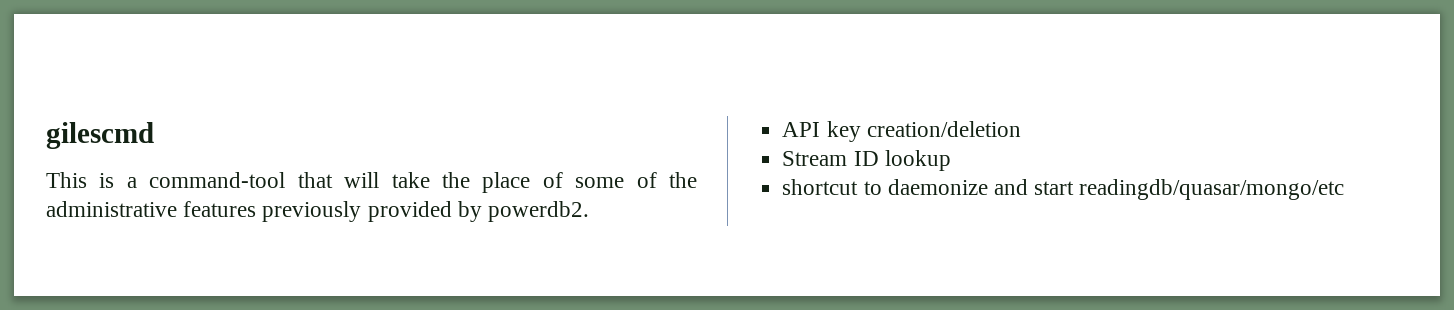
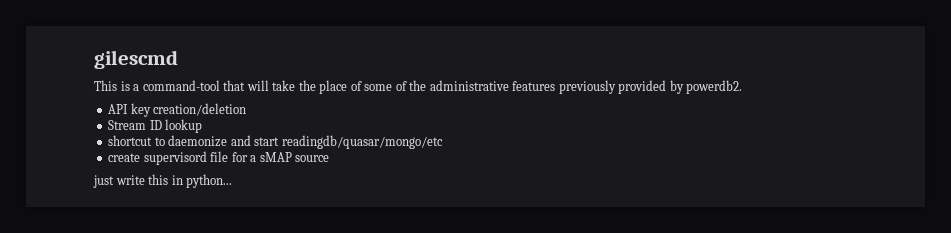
+ create supervisord file for a sMAP source
+ just write this in python...

